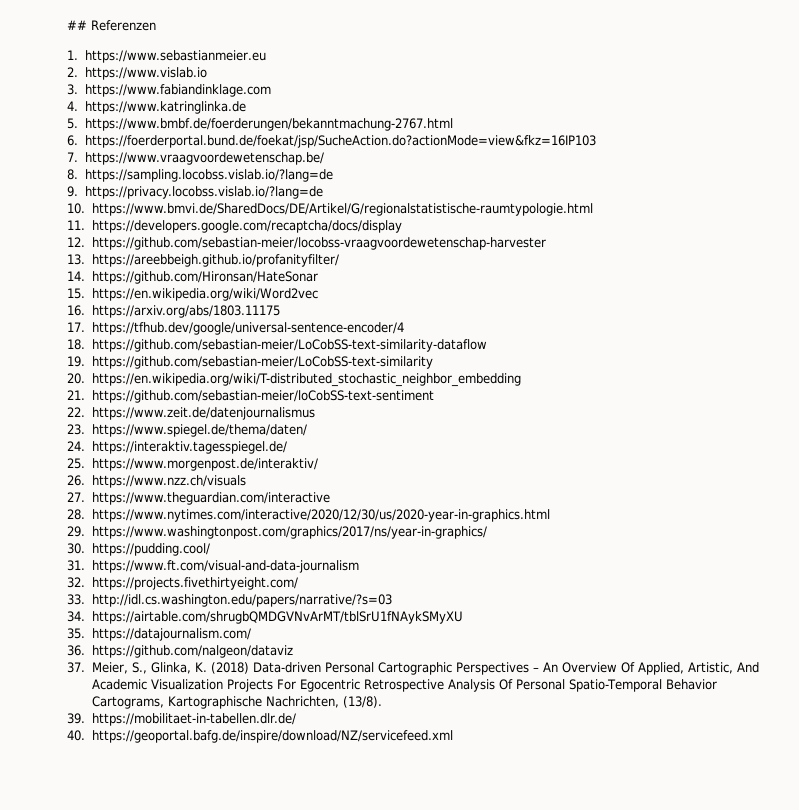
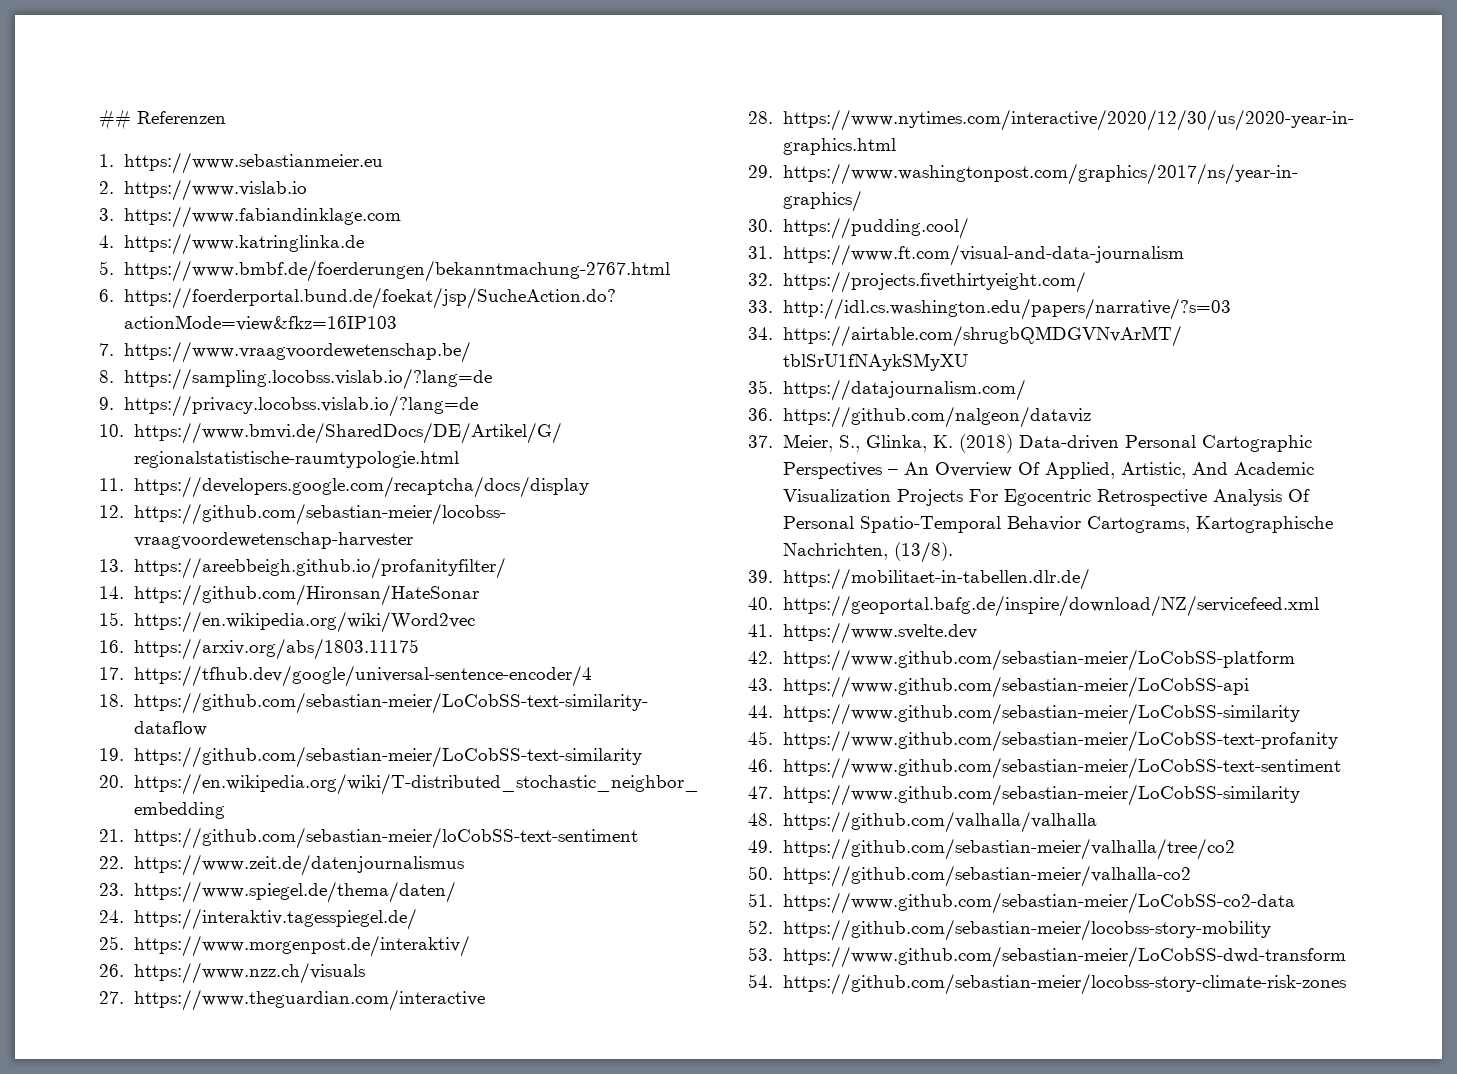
+ 41. https://www.svelte.dev
+ 42. https://www.github.com/sebastian-meier/LoCobSS-platform
+ 43. https://www.github.com/sebastian-meier/LoCobSS-api
+ 44. https://www.github.com/sebastian-meier/LoCobSS-similarity
+ 45. https://www.github.com/sebastian-meier/LoCobSS-text-profanity
+ 46. https://www.github.com/sebastian-meier/LoCobSS-text-sentiment
+ 47. https://www.github.com/sebastian-meier/LoCobSS-similarity
+ 48. https://github.com/valhalla/valhalla
+ 49. https://github.com/sebastian-meier/valhalla/tree/co2
+ 50. https://github.com/sebastian-meier/valhalla-co2
+ 51. https://www.github.com/sebastian-meier/LoCobSS-co2-data
+ 52. https://github.com/sebastian-meier/locobss-story-mobility
+ 53. https://www.github.com/sebastian-meier/LoCobSS-dwd-transform
+ 54. https://github.com/sebastian-meier/locobss-story-climate-risk-zones

